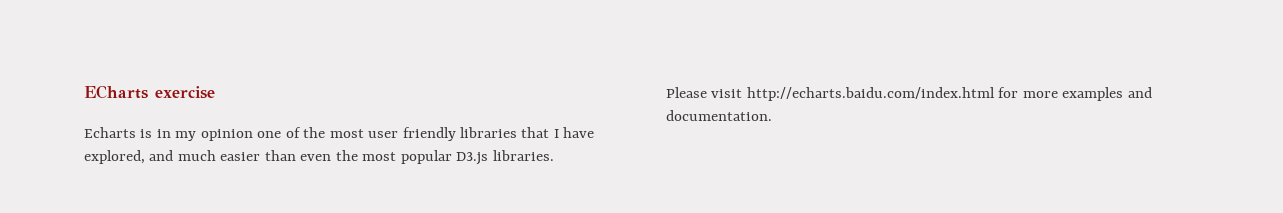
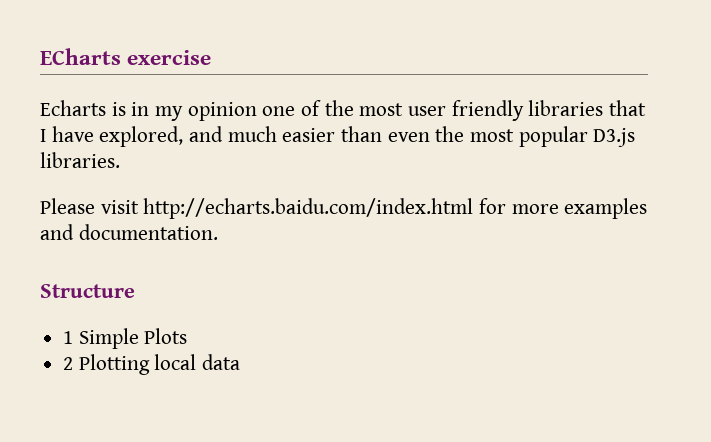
+ Structure
+ 1 Simple Plots
+ 2 Plotting local data

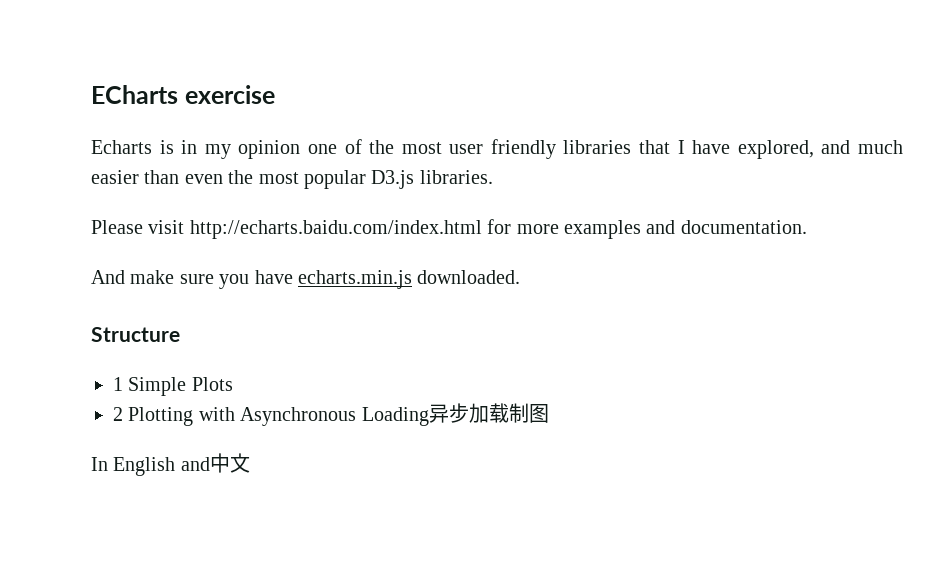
+ And make sure you have echarts.min.js downloaded.
- 2 Plotting local data
+ 2 Plotting with Asynchronous Loading异步加载制图
+ In English and中文

